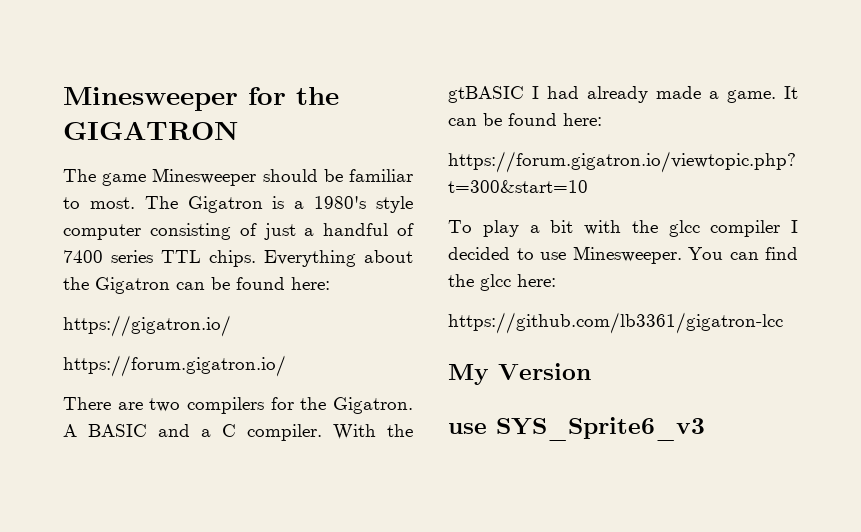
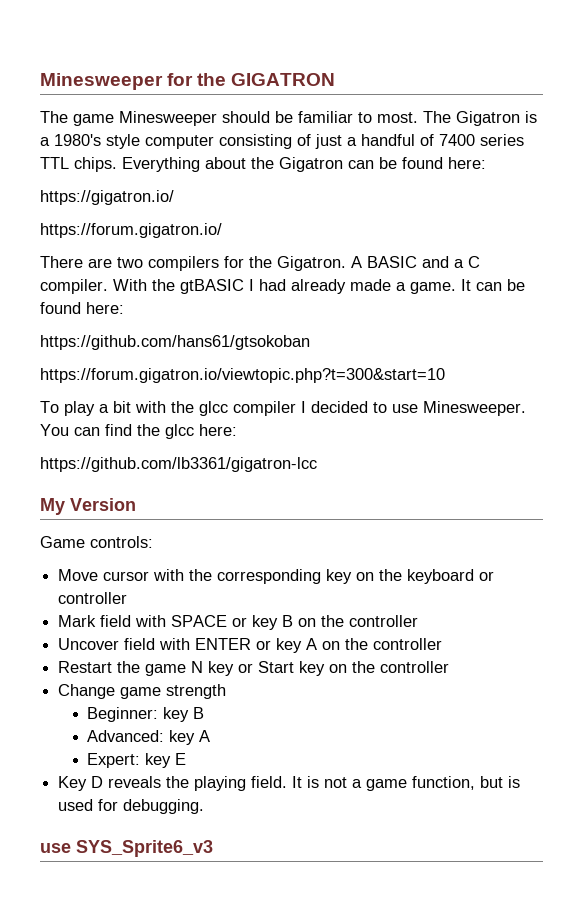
+ https://github.com/hans61/gtsokoban
+ Game controls:
+ Move cursor with the corresponding key on the keyboard or controller
+ Mark field with SPACE or key B on the controller
+ Uncover field with ENTER or key A on the controller
+ Restart the game N key or Start key on the controller
+ Change game strength
+ Beginner: key B
+ Advanced: key A
+ Expert: key E
+ Key D reveals the playing field. It is not a game function, but is used for debugging.

